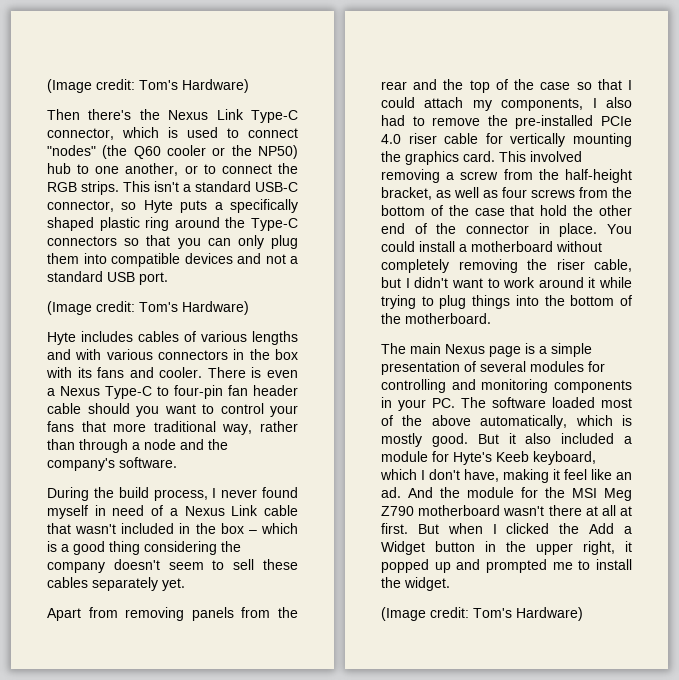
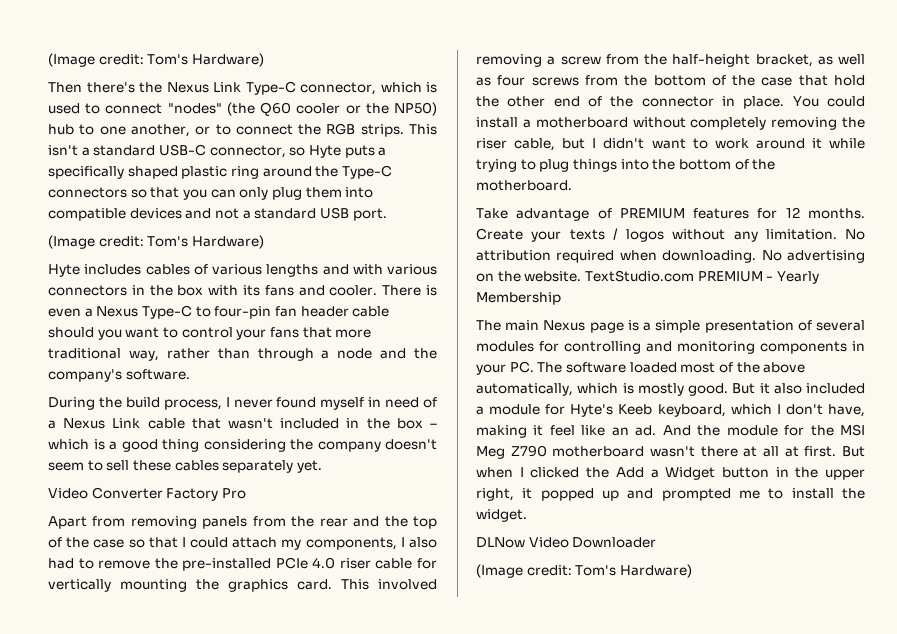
+ Video Converter Factory Pro
+ Take advantage of PREMIUM features for 12 months. Create your texts / logos without any limitation. No attribution required when downloading. No advertising on the website. TextStudio.com PREMIUM - Yearly Membership
+ DLNow Video Downloader

